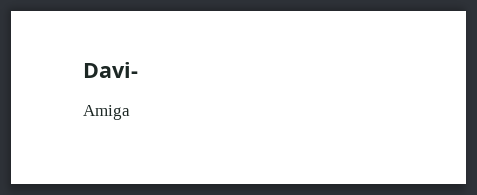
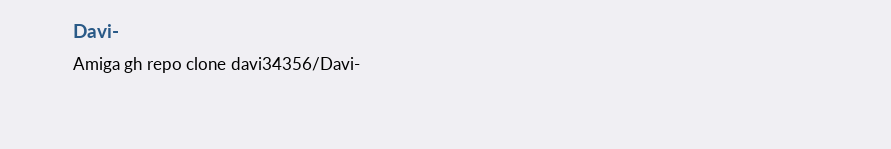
- Amiga
+ Amiga gh repo clone davi34356/Davi-

